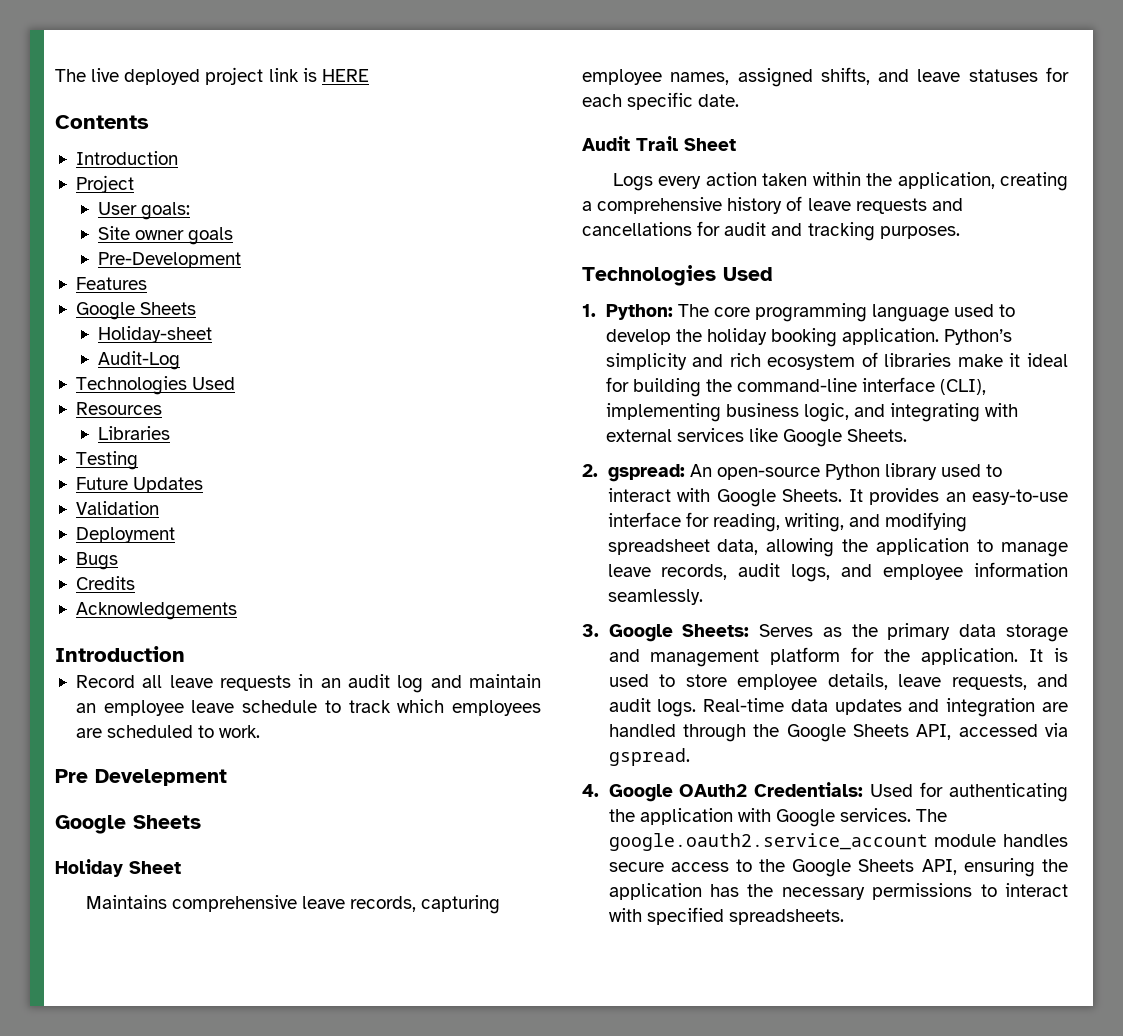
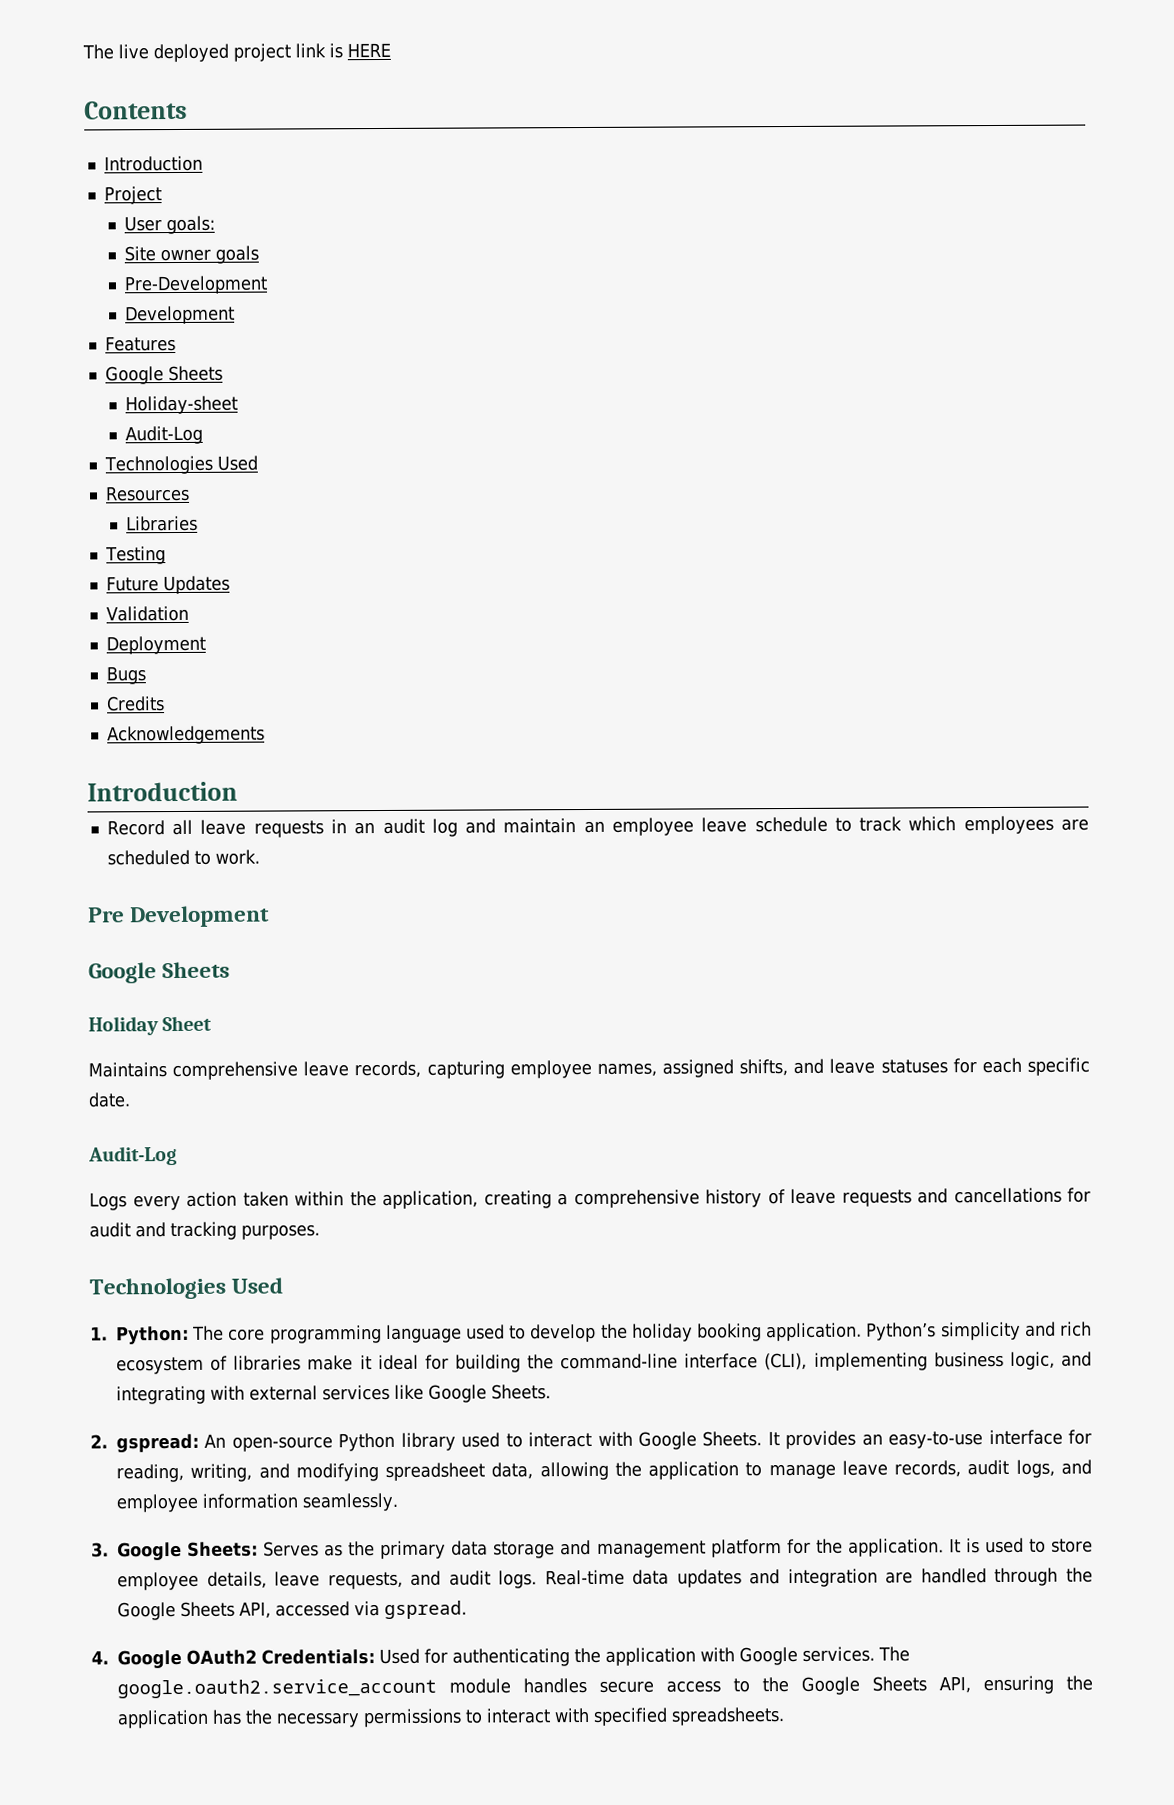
  Pre-Development
+ Development
- Pre Develepment
+ Pre Development
  Maintains comprehensive leave records, capturing employee names, assigned shifts, and leave statuses for each specific date.
- Audit Trail Sheet
+ Audit-Log

